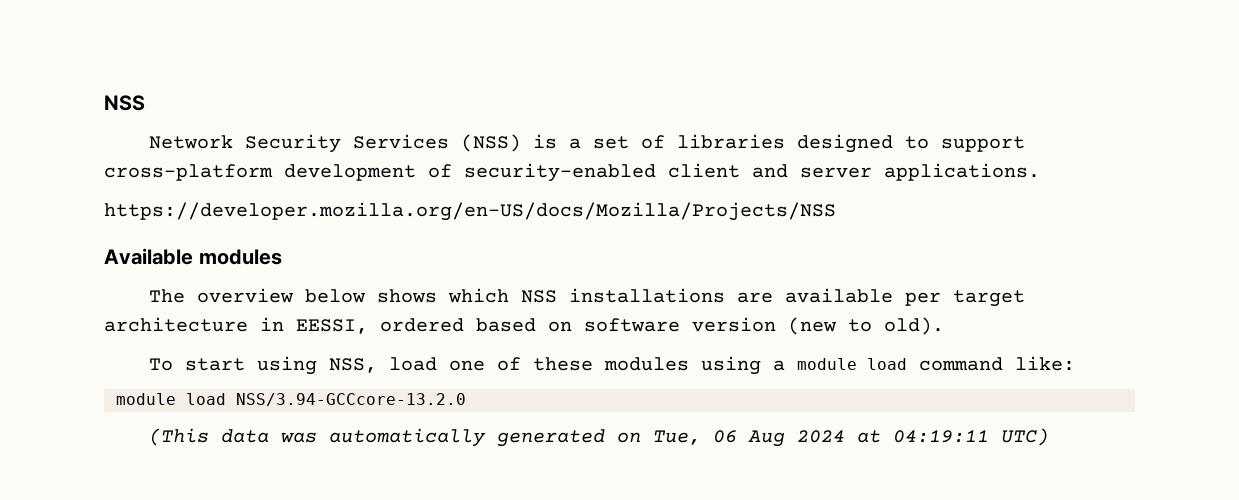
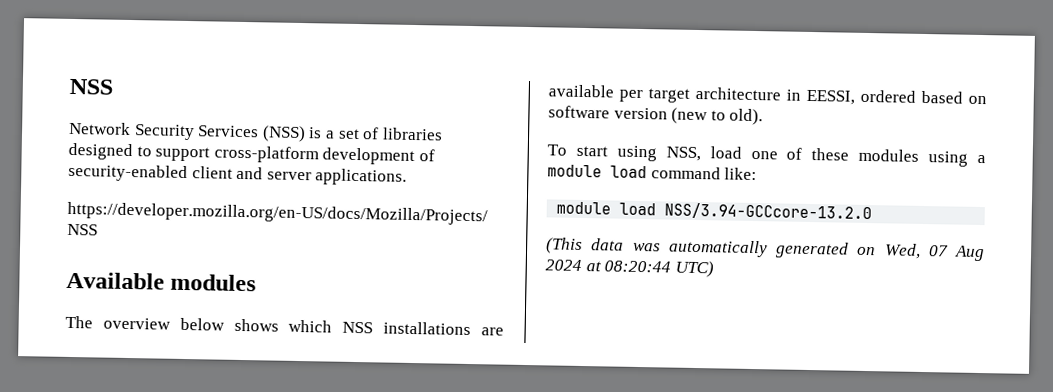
- (This data was automatically generated on Tue, 06 Aug 2024 at 04:19:11 UTC)
+ (This data was automatically generated on Wed, 07 Aug 2024 at 08:20:44 UTC)

